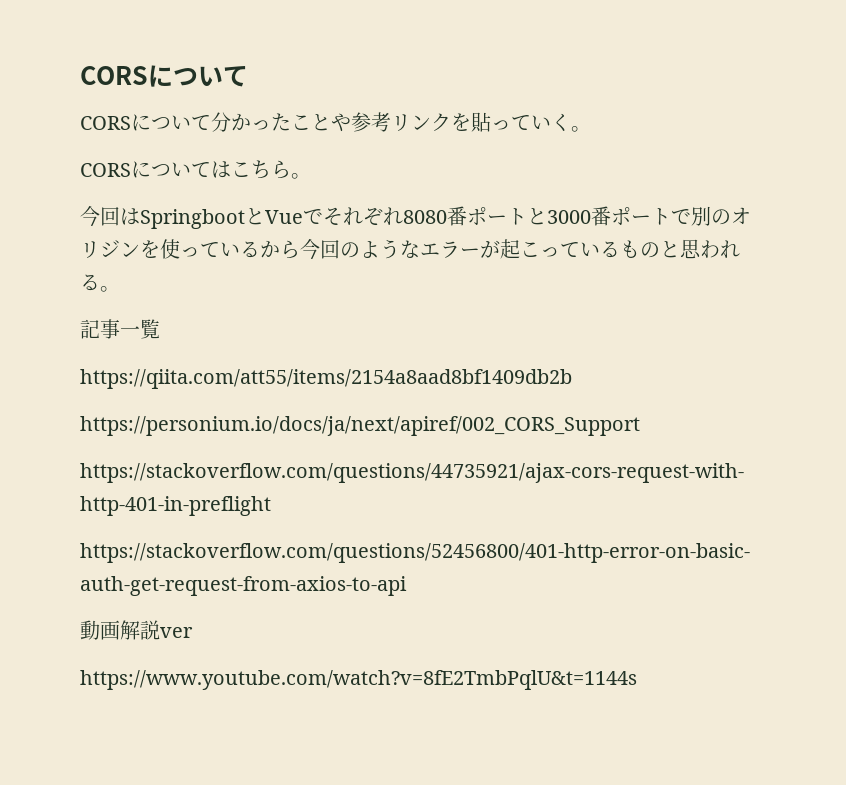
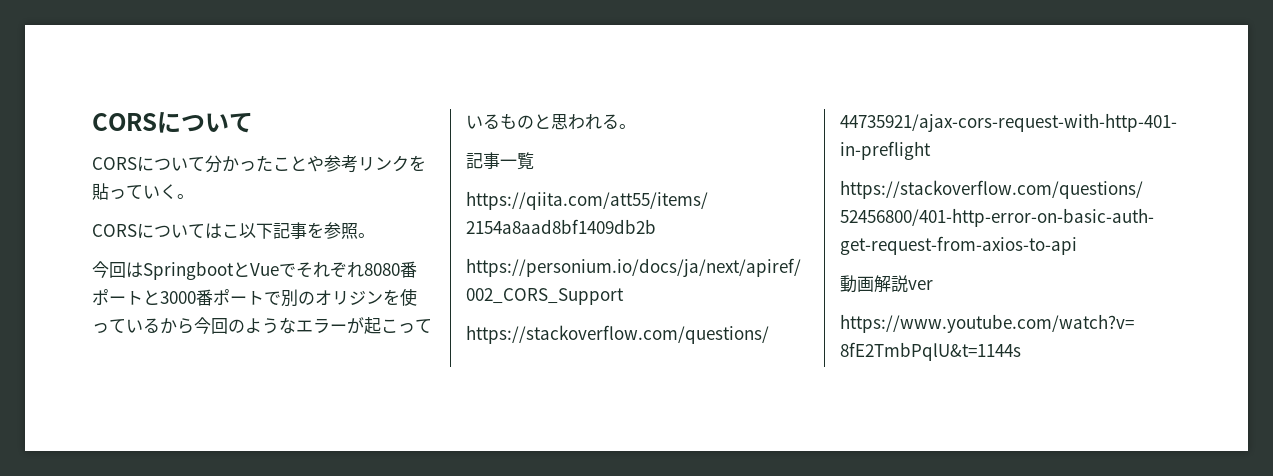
- CORSについてはこちら。
+ CORSについてはこ以下記事を参照。

